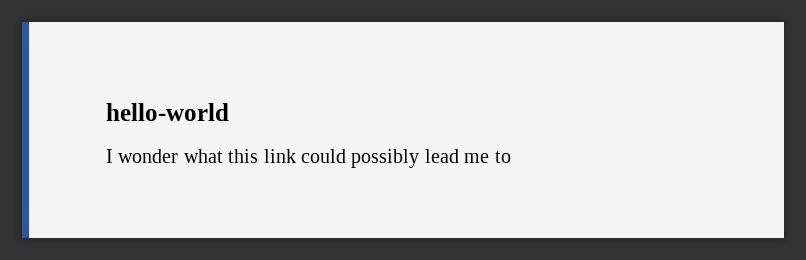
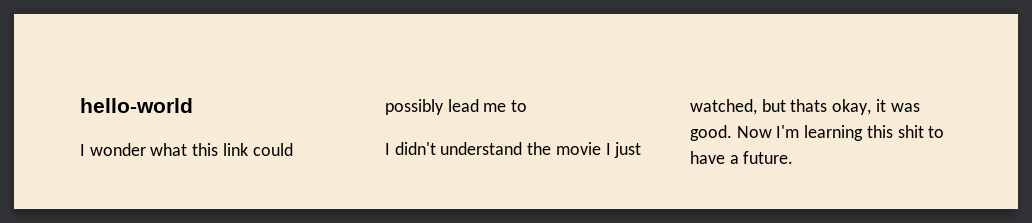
+ I didn't understand the movie I just watched, but thats okay, it was good. Now I'm learning this shit to have a future.

